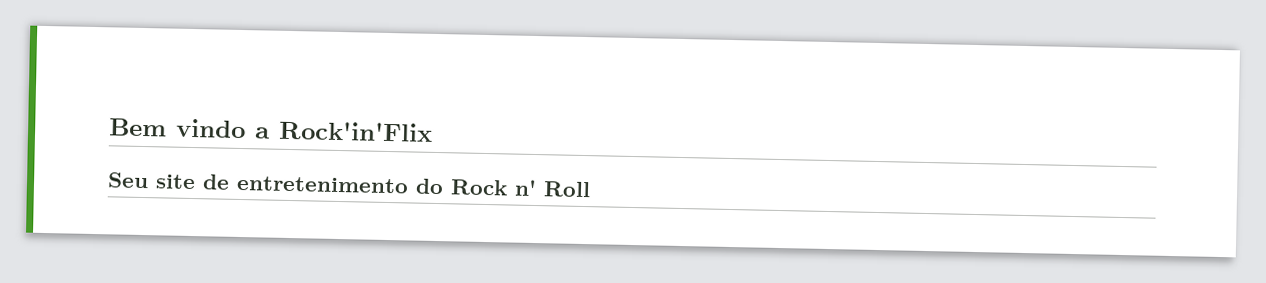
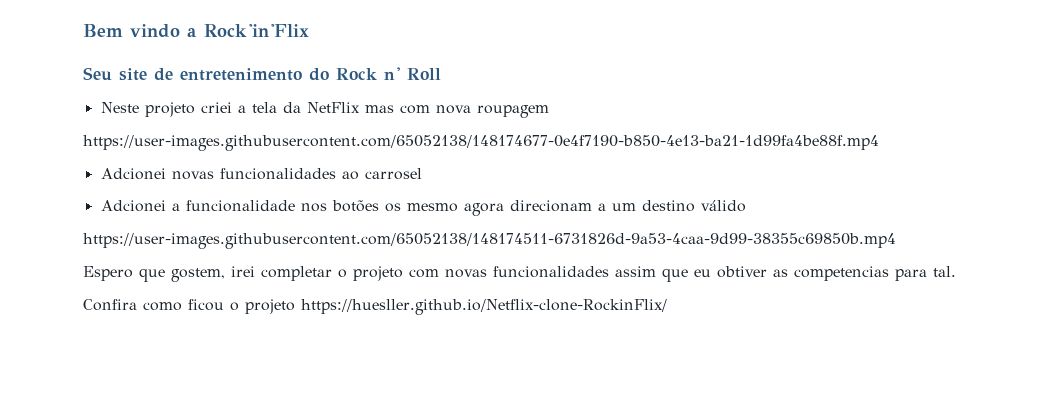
+ Neste projeto criei a tela da NetFlix mas com nova roupagem
+ https://user-images.githubusercontent.com/65052138/148174677-0e4f7190-b850-4e13-ba21-1d99fa4be88f.mp4
+ Adcionei novas funcionalidades ao carrosel
+ Adcionei a funcionalidade nos botões os mesmo agora direcionam a um destino válido
+ https://user-images.githubusercontent.com/65052138/148174511-6731826d-9a53-4caa-9d99-38355c69850b.mp4
+ Espero que gostem, irei completar o projeto com novas funcionalidades assim que eu obtiver as competencias para tal.
+ Confira como ficou o projeto https://huesller.github.io/Netflix-clone-RockinFlix/

